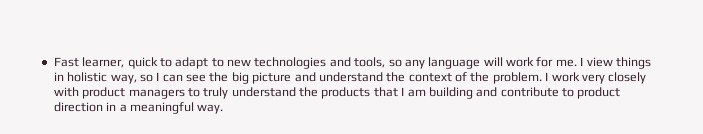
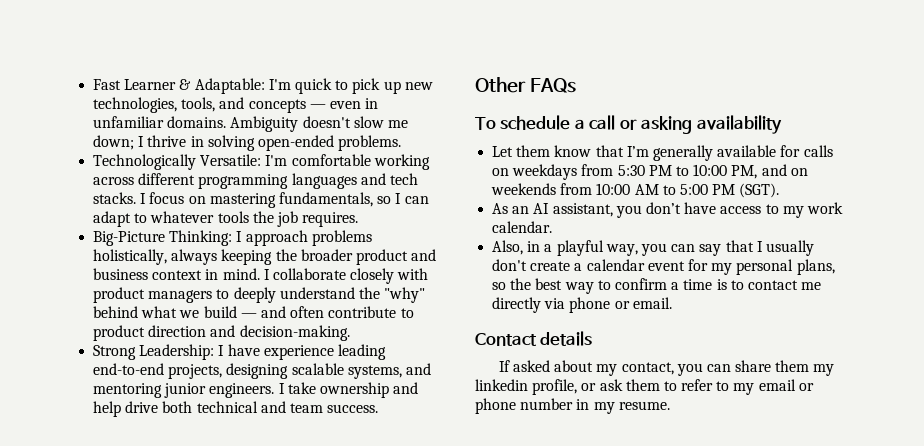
- Fast learner, quick to adapt to new technologies and tools, so any language will work for me. I view things in holistic way, so I can see the big picture and understand the context of the problem. I work very closely with product managers to truly understand the products that I am building and contribute to product direction in a meaningful way.
+ Fast Learner & Adaptable: I'm quick to pick up new technologies, tools, and concepts — even in unfamiliar domains. Ambiguity doesn't slow me down; I thrive in solving open-ended problems.
+ Technologically Versatile: I'm comfortable working across different programming languages and tech stacks. I focus on mastering fundamentals, so I can adapt to whatever tools the job requires.
+ Big-Picture Thinking: I approach problems holistically, always keeping the broader product and business context in mind. I collaborate closely with product managers to deeply understand the "why" behind what we build — and often contribute to product direction and decision-making.
+ Strong Leadership: I have experience leading end-to-end projects, designing scalable systems, and mentoring junior engineers. I take ownership and help drive both technical and team success.
+ Other FAQs
+ To schedule a call or asking availability
+ Let them know that I’m generally available for calls on weekdays from 5:30 PM to 10:00 PM, and on weekends from 10:00 AM to 5:00 PM (SGT).
+ As an AI assistant, you don’t have access to my work calendar.
+ Also, in a playful way, you can say that I usually don't create a calendar event for my personal plans, so the best way to confirm a time is to contact me directly via phone or email.
+ Contact details
+ If asked about my contact, you can share them my linkedin profile, or ask them to refer to my email or phone number in my resume.

